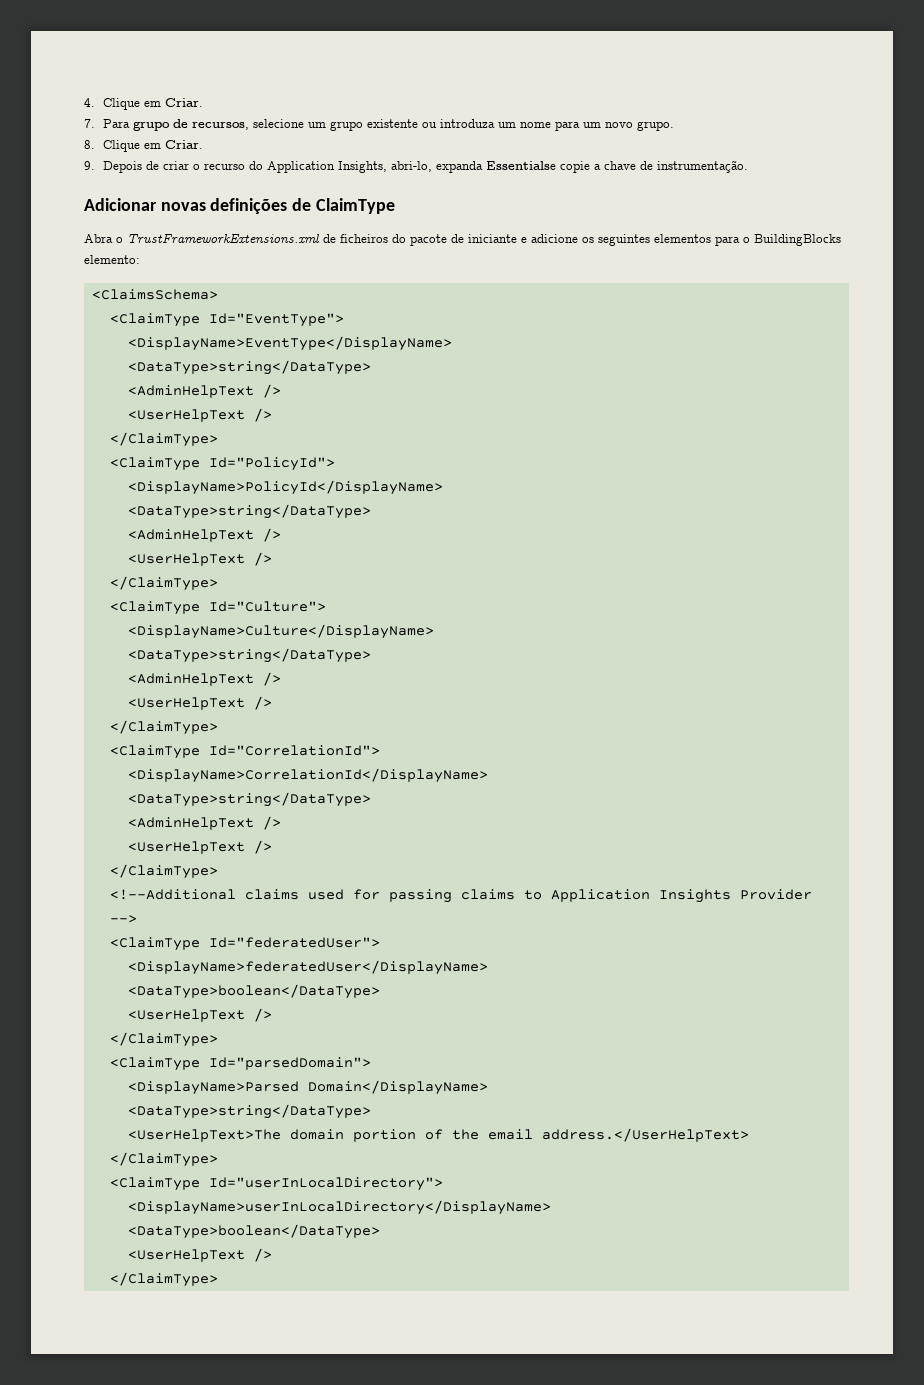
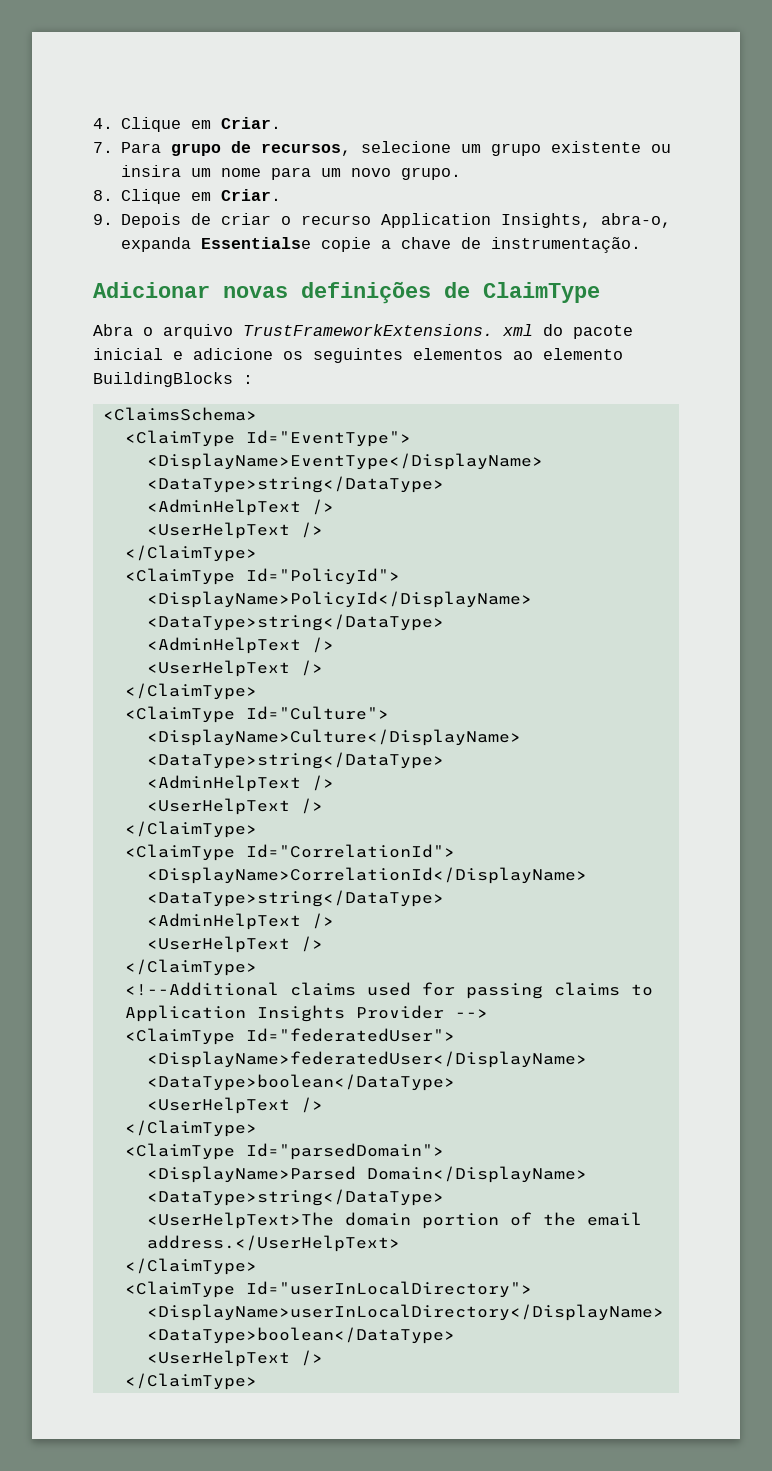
- 7. Para grupo de recursos, selecione um grupo existente ou introduza um nome para um novo grupo.
+ 7. Para grupo de recursos, selecione um grupo existente ou insira um nome para um novo grupo.
- 9. Depois de criar o recurso do Application Insights, abri-lo, expanda Essentialse copie a chave de instrumentação.
+ 9. Depois de criar o recurso Application Insights, abra-o, expanda Essentialse copie a chave de instrumentação.
- Abra o TrustFrameworkExtensions.xml de ficheiros do pacote de iniciante e adicione os seguintes elementos para o BuildingBlocks elemento:
+ Abra o arquivo TrustFrameworkExtensions. xml do pacote inicial e adicione os seguintes elementos ao elemento BuildingBlocks :

